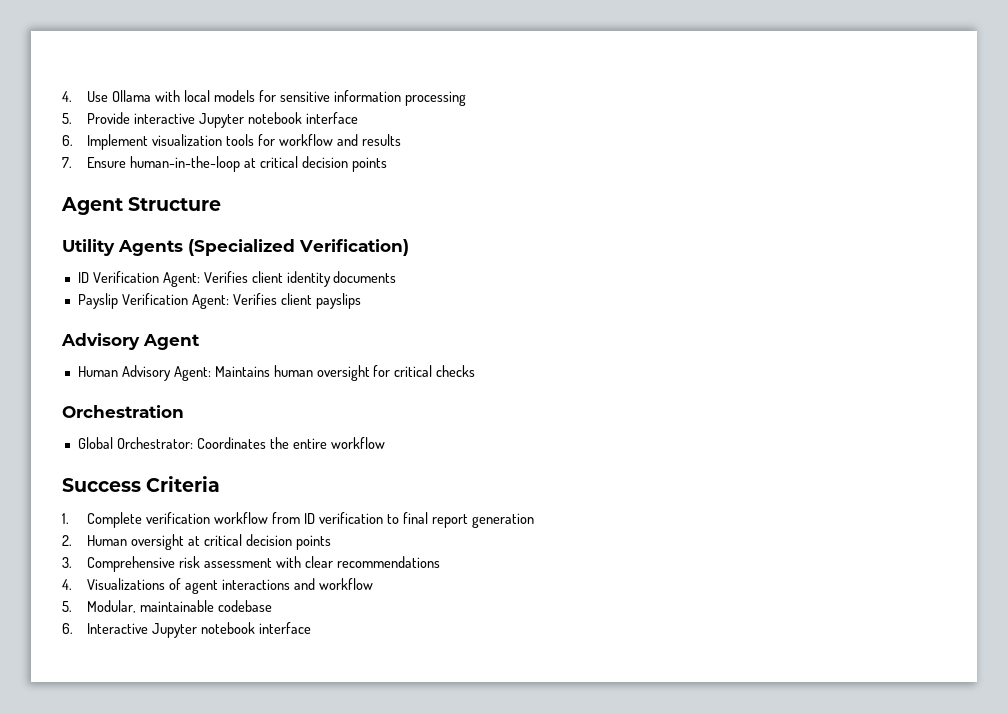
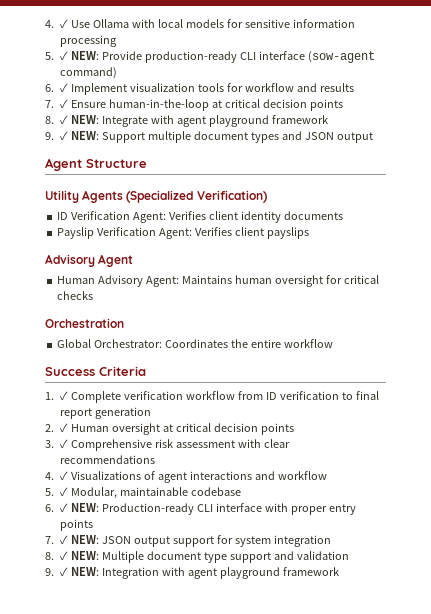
- 4. Use Ollama with local models for sensitive information processing
+ 4. ✓ Use Ollama with local models for sensitive information processing
- 5. Provide interactive Jupyter notebook interface
- 6. Implement visualization tools for workflow and results
+ 5. ✓ NEW: Provide production-ready CLI interface (sow-agent command)
+ 6. ✓ Implement visualization tools for workflow and results
- 7. Ensure human-in-the-loop at critical decision points
+ 7. ✓ Ensure human-in-the-loop at critical decision points
+ 8. ✓ NEW: Integrate with agent playground framework
+ 9. ✓ NEW: Support multiple document types and JSON output
- 1. Complete verification workflow from ID verification to final report generation
+ 1. ✓ Complete verification workflow from ID verification to final report generation
- 2. Human oversight at critical decision points
+ 2. ✓ Human oversight at critical decision points
- 3. Comprehensive risk assessment with clear recommendations
+ 3. ✓ Comprehensive risk assessment with clear recommendations
- 4. Visualizations of agent interactions and workflow
+ 4. ✓ Visualizations of agent interactions and workflow
- 5. Modular, maintainable codebase
+ 5. ✓ Modular, maintainable codebase
- 6. Interactive Jupyter notebook interface
+ 6. ✓ NEW: Production-ready CLI interface with proper entry points
+ 7. ✓ NEW: JSON output support for system integration
+ 8. ✓ NEW: Multiple document type support and validation
+ 9. ✓ NEW: Integration with agent playground framework

